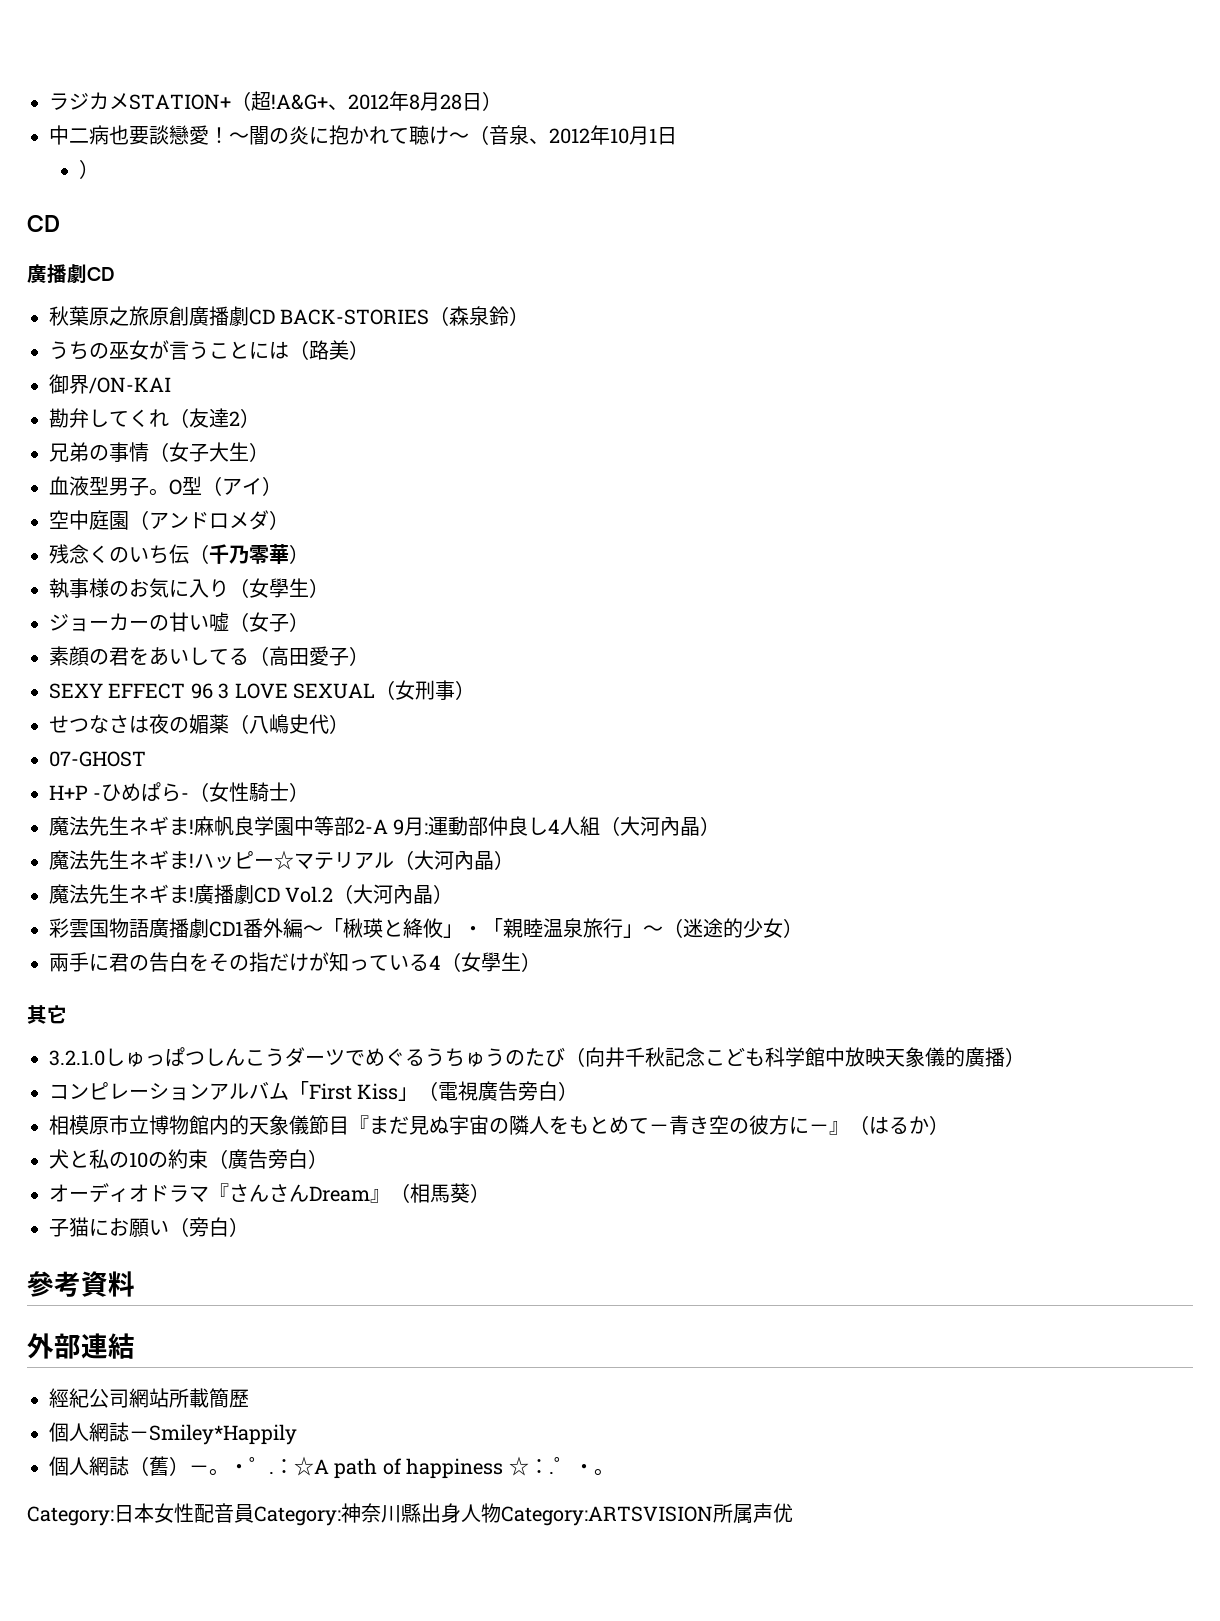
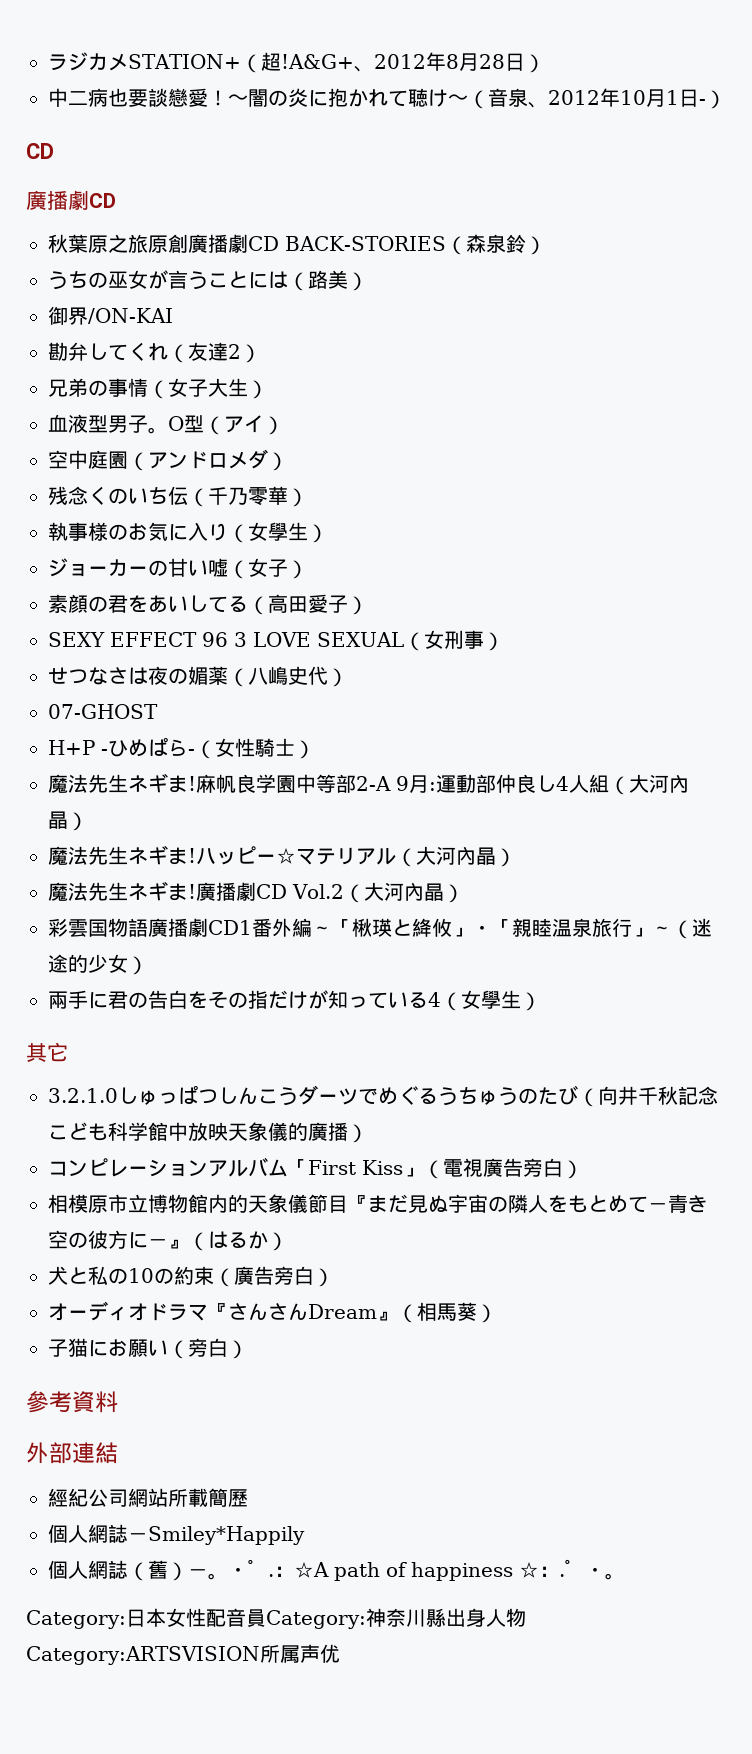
- 〜闇の炎に抱かれて聴け〜（音泉、2012年10月1日
- ）
+ 〜闇の炎に抱かれて聴け〜（音泉、2012年10月1日-）

